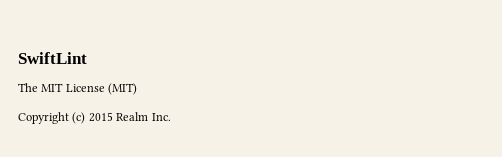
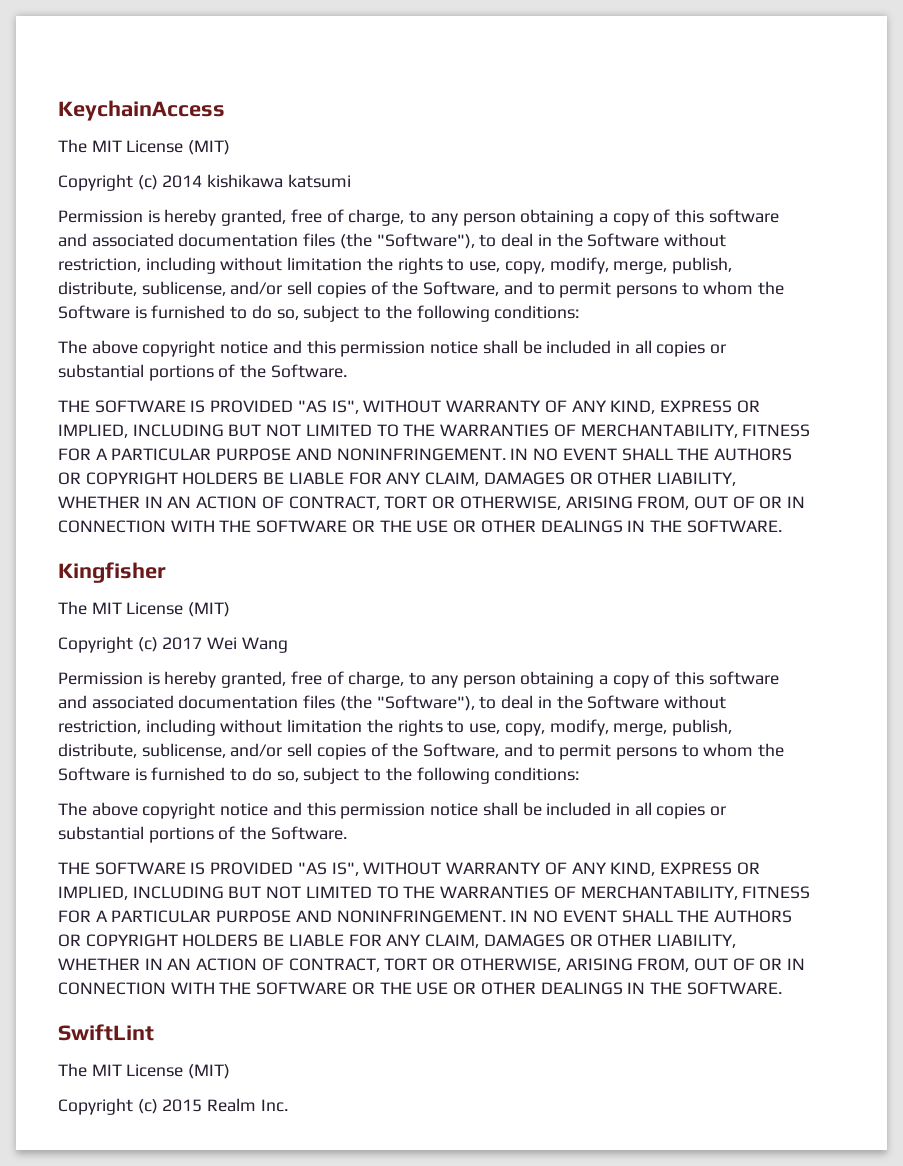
+ KeychainAccess
+ The MIT License (MIT)
+ Copyright (c) 2014 kishikawa katsumi
+ Permission is hereby granted, free of charge, to any person obtaining a copy of this software and associated documentation files (the "Software"), to deal in the Software without restriction, including without limitation the rights to use, copy, modify, merge, publish, distribute, sublicense, and/or sell copies of the Software, and to permit persons to whom the Software is furnished to do so, subject to the following conditions:
+ The above copyright notice and this permission notice shall be included in all copies or substantial portions of the Software.
+ THE SOFTWARE IS PROVIDED "AS IS", WITHOUT WARRANTY OF ANY KIND, EXPRESS OR IMPLIED, INCLUDING BUT NOT LIMITED TO THE WARRANTIES OF MERCHANTABILITY, FITNESS FOR A PARTICULAR PURPOSE AND NONINFRINGEMENT. IN NO EVENT SHALL THE AUTHORS OR COPYRIGHT HOLDERS BE LIABLE FOR ANY CLAIM, DAMAGES OR OTHER LIABILITY, WHETHER IN AN ACTION OF CONTRACT, TORT OR OTHERWISE, ARISING FROM, OUT OF OR IN CONNECTION WITH THE SOFTWARE OR THE USE OR OTHER DEALINGS IN THE SOFTWARE.
+ Kingfisher
+ The MIT License (MIT)
+ Copyright (c) 2017 Wei Wang
+ Permission is hereby granted, free of charge, to any person obtaining a copy of this software and associated documentation files (the "Software"), to deal in the Software without restriction, including without limitation the rights to use, copy, modify, merge, publish, distribute, sublicense, and/or sell copies of the Software, and to permit persons to whom the Software is furnished to do so, subject to the following conditions:
+ The above copyright notice and this permission notice shall be included in all copies or substantial portions of the Software.
+ THE SOFTWARE IS PROVIDED "AS IS", WITHOUT WARRANTY OF ANY KIND, EXPRESS OR IMPLIED, INCLUDING BUT NOT LIMITED TO THE WARRANTIES OF MERCHANTABILITY, FITNESS FOR A PARTICULAR PURPOSE AND NONINFRINGEMENT. IN NO EVENT SHALL THE AUTHORS OR COPYRIGHT HOLDERS BE LIABLE FOR ANY CLAIM, DAMAGES OR OTHER LIABILITY, WHETHER IN AN ACTION OF CONTRACT, TORT OR OTHERWISE, ARISING FROM, OUT OF OR IN CONNECTION WITH THE SOFTWARE OR THE USE OR OTHER DEALINGS IN THE SOFTWARE.

